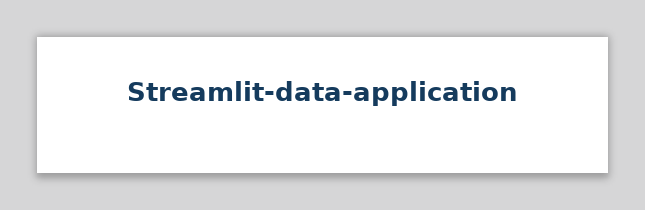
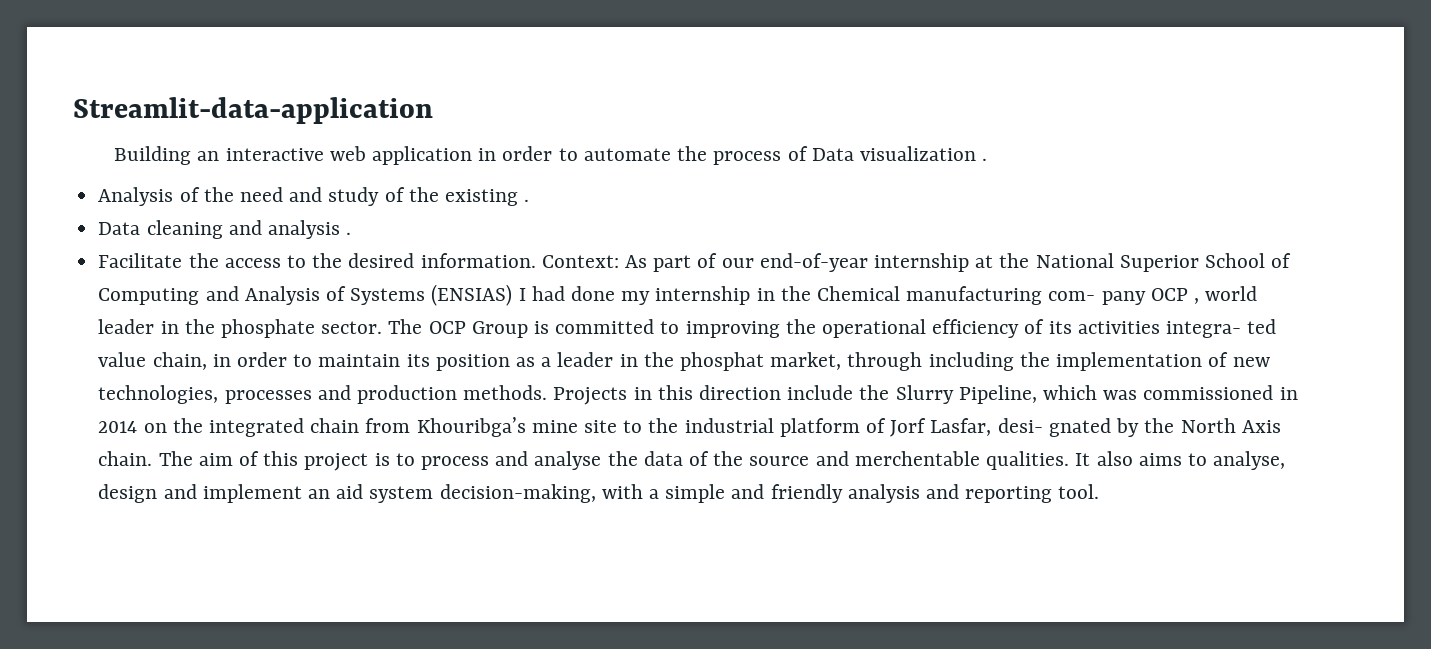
+ Building an interactive web application in order to automate the process of Data visualization .
+ Analysis of the need and study of the existing .
+ Data cleaning and analysis .
+ Facilitate the access to the desired information. Context: As part of our end-of-year internship at the National Superior School of Computing and Analysis of Systems (ENSIAS) I had done my internship in the Chemical manufacturing com- pany OCP , world leader in the phosphate sector. The OCP Group is committed to improving the operational efficiency of its activities integra- ted value chain, in order to maintain its position as a leader in the phosphat market, through including the implementation of new technologies, processes and production methods. Projects in this direction include the Slurry Pipeline, which was commissioned in 2014 on the integrated chain from Khouribga’s mine site to the industrial platform of Jorf Lasfar, desi- gnated by the North Axis chain. The aim of this project is to process and analyse the data of the source and merchentable qualities. It also aims to analyse, design and implement an aid system decision-making, with a simple and friendly analysis and reporting tool.

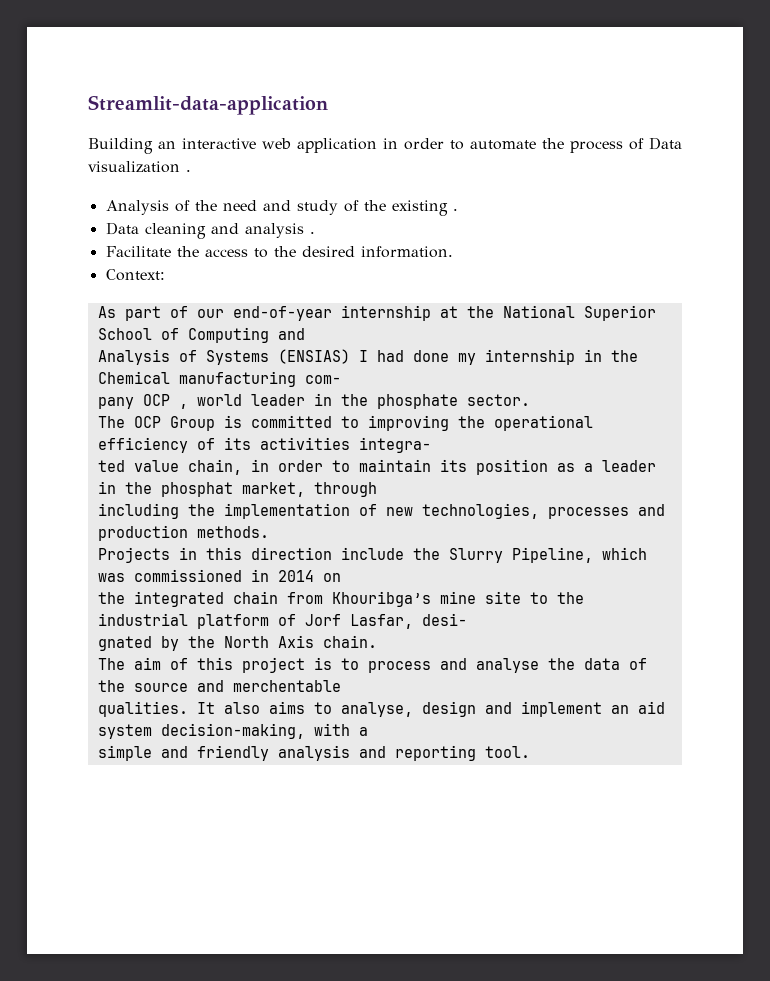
- Facilitate the access to the desired information. Context: As part of our end-of-year internship at the National Superior School of Computing and Analysis of Systems (ENSIAS) I had done my internship in the Chemical manufacturing com- pany OCP , world leader in the phosphate sector. The OCP Group is committed to improving the operational efficiency of its activities integra- ted value chain, in order to maintain its position as a leader in the phosphat market, through including the implementation of new technologies, processes and production methods. Projects in this direction include the Slurry Pipeline, which was commissioned in 2014 on the integrated chain from Khouribga’s mine site to the industrial platform of Jorf Lasfar, desi- gnated by the North Axis chain. The aim of this project is to process and analyse the data of the source and merchentable qualities.
+ Facilitate the access to the desired information.
+ Context:
+ As part of our end-of-year internship at the National Superior School of Computing and
+ Analysis of Systems (ENSIAS) I had done my internship in the Chemical manufacturing com-
+ pany OCP , world leader in the phosphate sector.
+ The OCP Group is committed to improving the operational efficiency of its activities integra-
+ ted value chain, in order to maintain its position as a leader in the phosphat market, through
+ including the implementation of new technologies, processes and production methods.
+ Projects in this direction include the Slurry Pipeline, which was commissioned in 2014 on
+ the integrated chain from Khouribga’s mine site to the industrial platform of Jorf Lasfar, desi-
+ gnated by the North Axis chain.
+ The aim of this project is to process and analyse the data of the source and merchentable
+ qualities.
- It also aims to analyse, design and implement an aid system decision-making, with a simple and friendly analysis and reporting tool.
+ It also aims to analyse, design and implement an aid system decision-making, with a
+ simple and friendly analysis and reporting tool.

